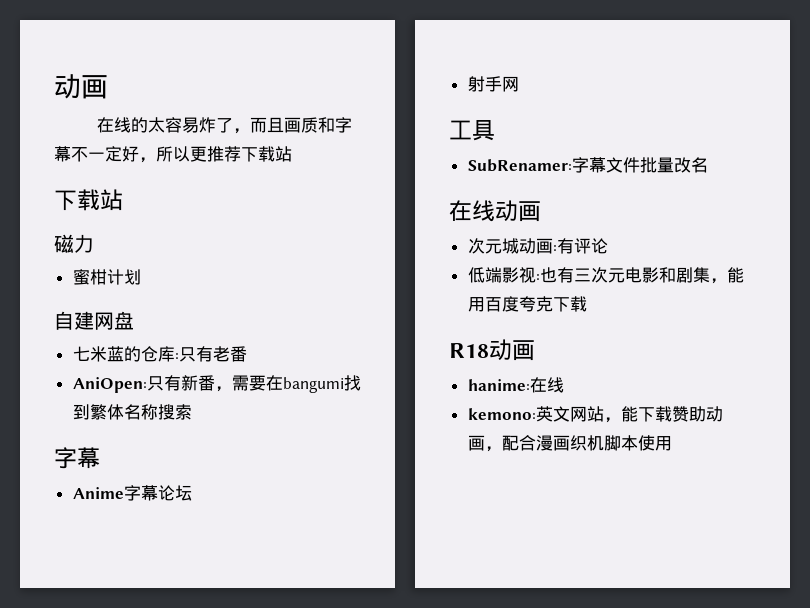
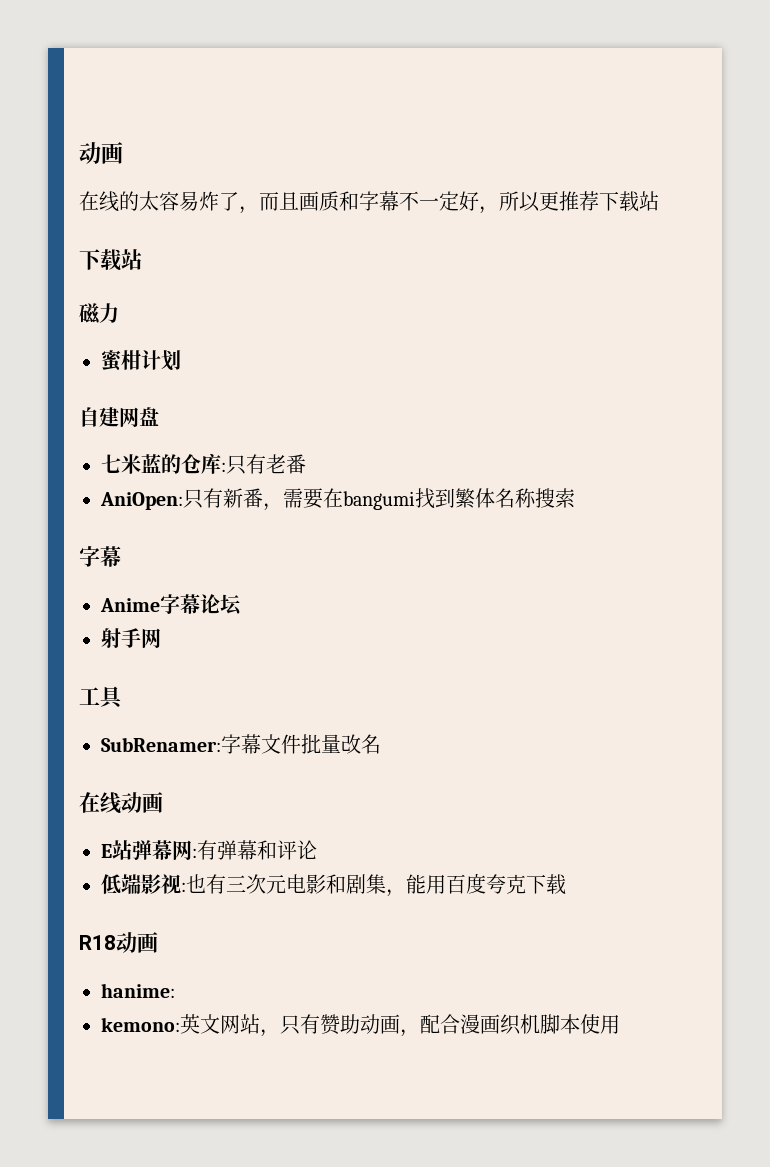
- 次元城动画:有评论
+ E站弹幕网:有弹幕和评论
- hanime:在线
+ hanime:
- kemono:英文网站，能下载赞助动画，配合漫画织机脚本使用
+ kemono:英文网站，只有赞助动画，配合漫画织机脚本使用

